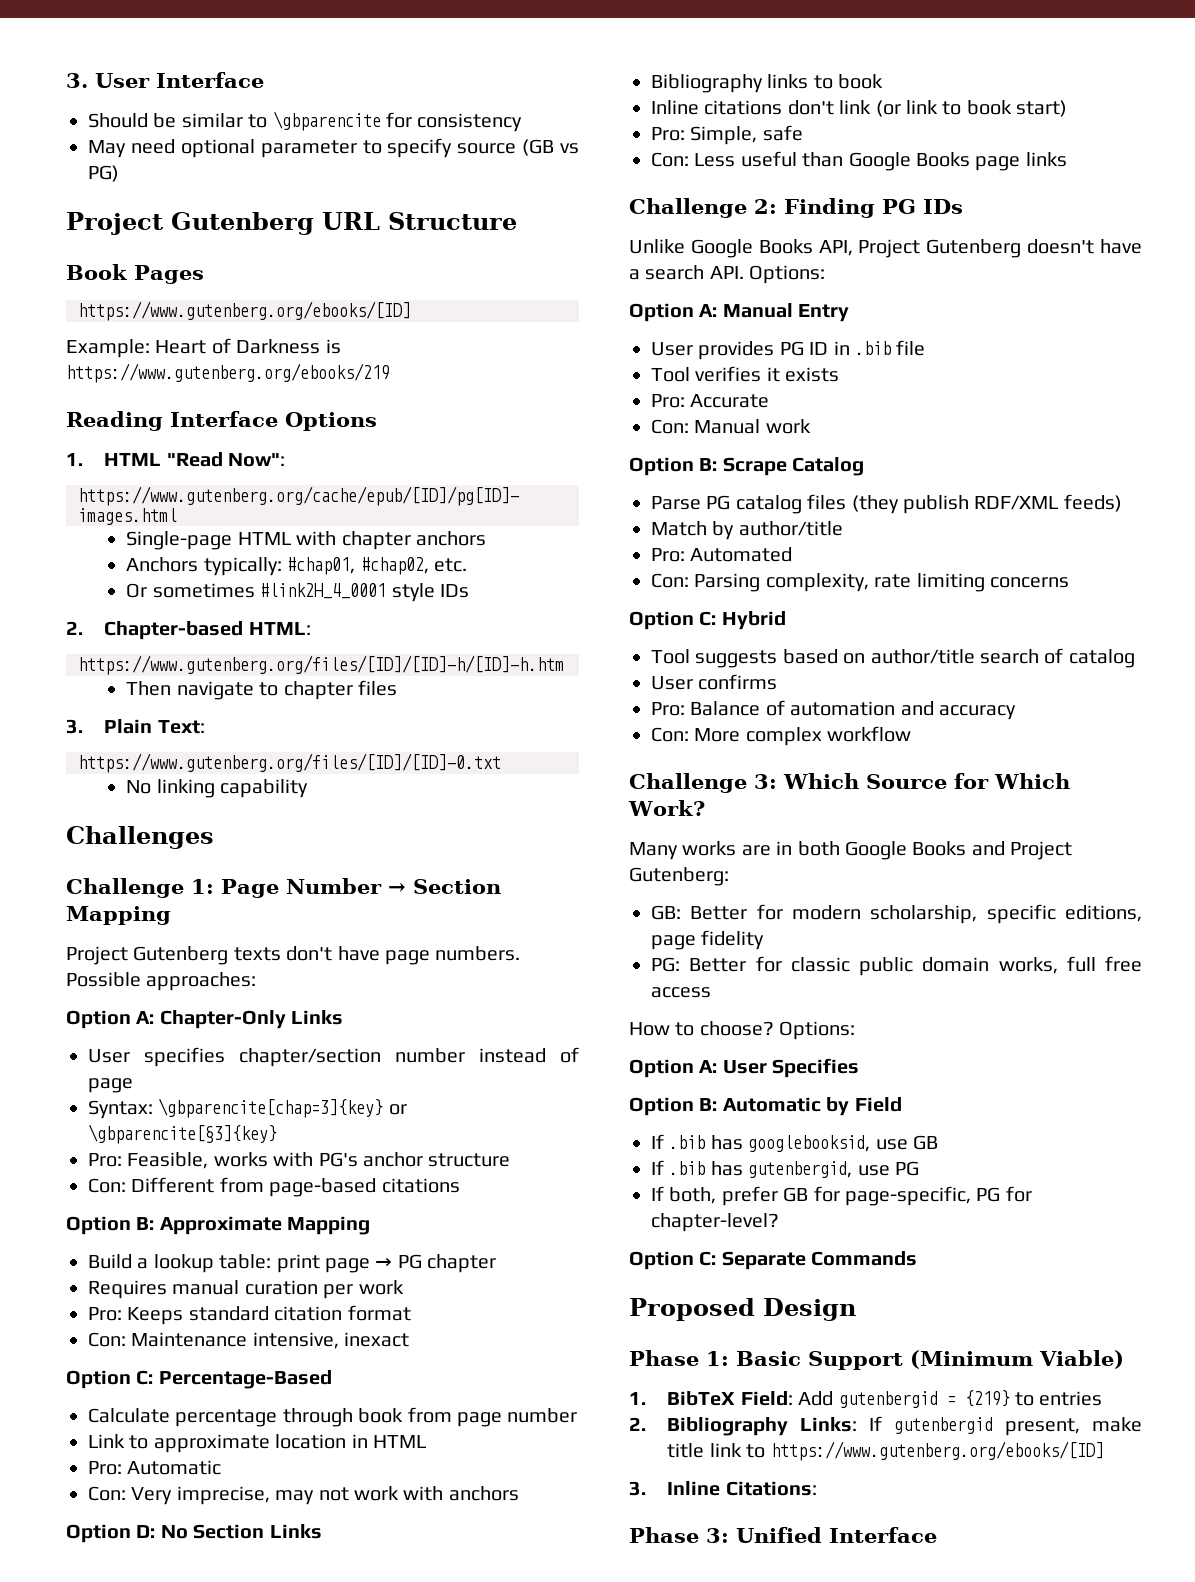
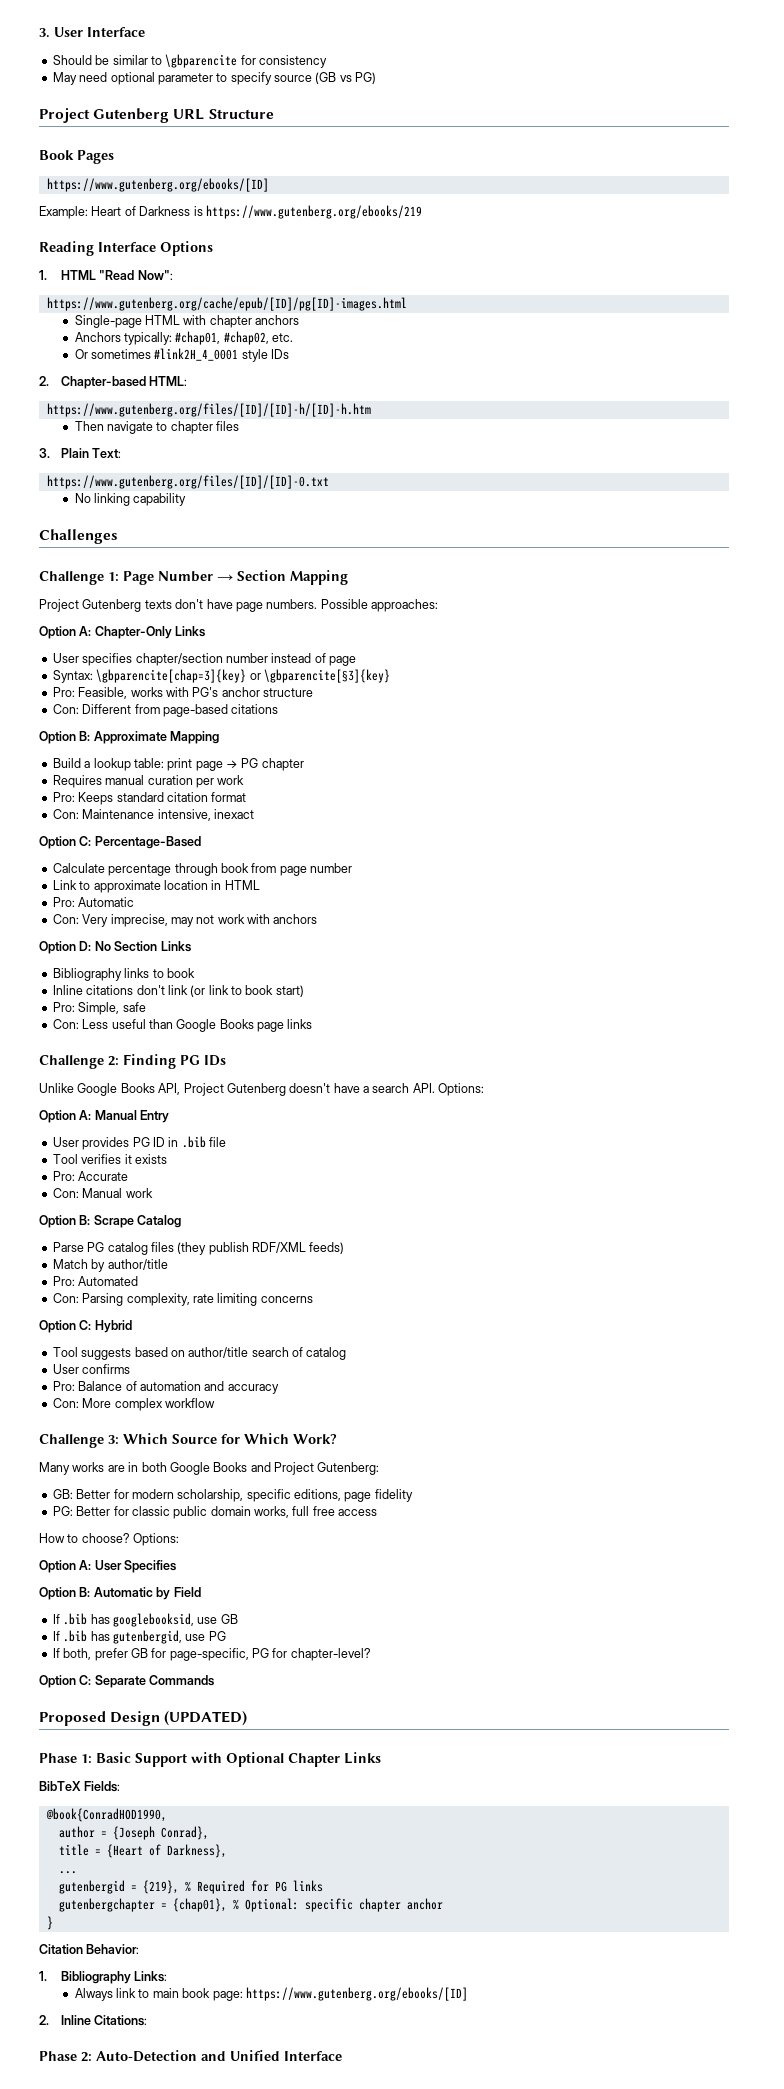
- Proposed Design
+ Proposed Design (UPDATED)
- Phase 1: Basic Support (Minimum Viable)
- 1. BibTeX Field: Add gutenbergid = {219} to entries
- 2. Bibliography Links: If gutenbergid present, make title link to https://www.gutenberg.org/ebooks/[ID]
- 3. Inline Citations:
+ Phase 1: Basic Support with Optional Chapter Links
+ BibTeX Fields:
+ @book{ConradHOD1990,
+ author = {Joseph Conrad},
+ title = {Heart of Darkness},
+ ...
+ gutenbergid = {219}, % Required for PG links
+ gutenbergchapter = {chap01}, % Optional: specific chapter anchor
+ }
+ Citation Behavior:
+ 1. Bibliography Links:
+ Always link to main book page: https://www.gutenberg.org/ebooks/[ID]
+ 2. Inline Citations:
- Phase 3: Unified Interface
+ Phase 2: Auto-Detection and Unified Interface

